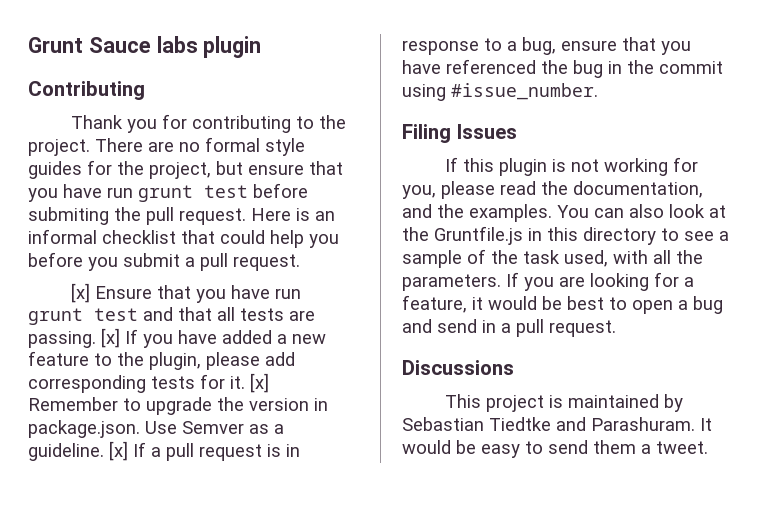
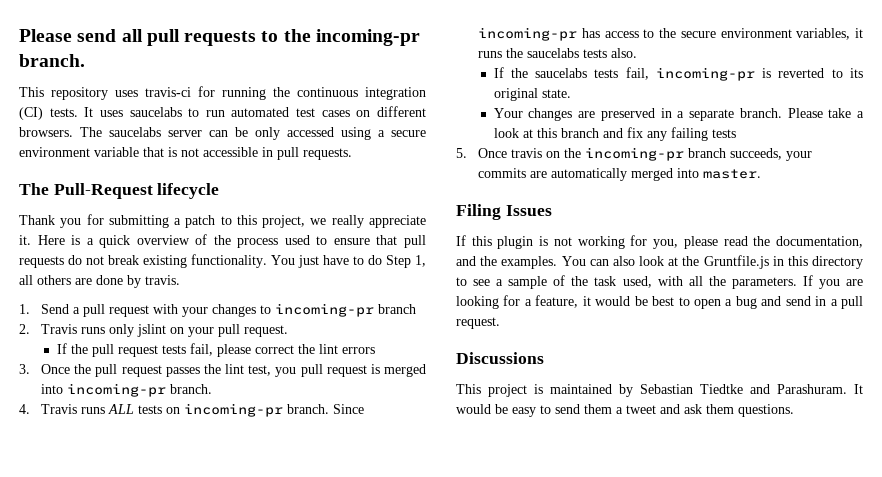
- Grunt Sauce labs plugin
- Contributing
- Thank you for contributing to the project. There are no formal style guides for the project, but ensure that you have run grunt test before submiting the pull request. Here is an informal checklist that could help you before you submit a pull request.
- [x] Ensure that you have run grunt test and that all tests are passing. [x] If you have added a new feature to the plugin, please add corresponding tests for it. [x] Remember to upgrade the version in package.json. Use Semver as a guideline. [x] If a pull request is in response to a bug, ensure that you have referenced the bug in the commit using #issue_number.
+ Please send all pull requests to the incoming-pr branch.
+ This repository uses travis-ci for running the continuous integration (CI) tests. It uses saucelabs to run automated test cases on different browsers. The saucelabs server can be only accessed using a secure environment variable that is not accessible in pull requests.
+ The Pull-Request lifecycle
+ Thank you for submitting a patch to this project, we really appreciate it. Here is a quick overview of the process used to ensure that pull requests do not break existing functionality. You just have to do Step 1, all others are done by travis.
+ 1. Send a pull request with your changes to incoming-pr branch
+ 2. Travis runs only jslint on your pull request.
+ If the pull request tests fail, please correct the lint errors
+ 3. Once the pull request passes the lint test, you pull request is merged into incoming-pr branch.
+ 4. Travis runs ALL tests on incoming-pr branch. Since incoming-pr has access to the secure environment variables, it runs the saucelabs tests also.
+ If the saucelabs tests fail, incoming-pr is reverted to its original state.
+ Your changes are preserved in a separate branch. Please take a look at this branch and fix any failing tests
+ 5. Once travis on the incoming-pr branch succeeds, your commits are automatically merged into master.
- It would be easy to send them a tweet.
+ It would be easy to send them a tweet and ask them questions.

